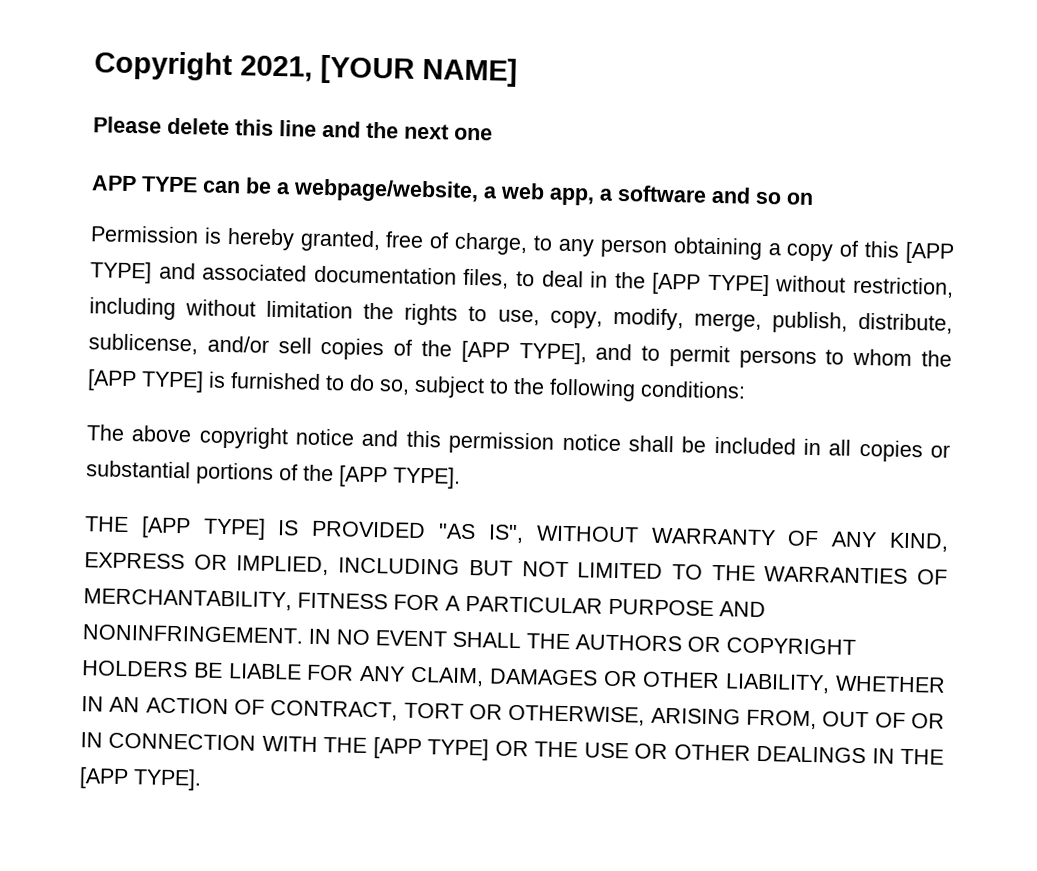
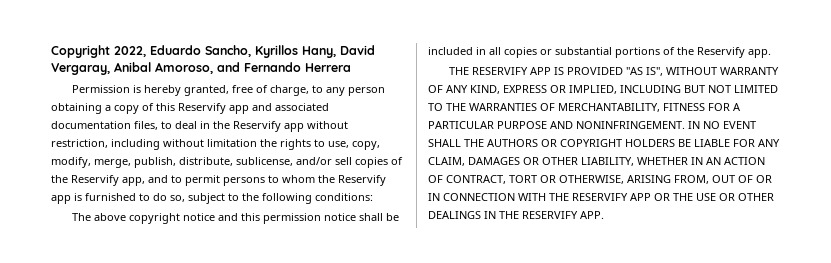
- Copyright 2021, [YOUR NAME]
- Please delete this line and the next one
- APP TYPE can be a webpage/website, a web app, a software and so on
+ Copyright 2022, Eduardo Sancho, Kyrillos Hany, David Vergaray, Anibal Amoroso, and Fernando Herrera
- Permission is hereby granted, free of charge, to any person obtaining a copy of this [APP TYPE] and associated documentation files, to deal in the [APP TYPE] without restriction, including without limitation the rights to use, copy, modify, merge, publish, distribute, sublicense, and/or sell copies of the [APP TYPE], and to permit persons to whom the [APP TYPE] is furnished to do so, subject to the following conditions:
+ Permission is hereby granted, free of charge, to any person obtaining a copy of this Reservify app and associated documentation files, to deal in the Reservify app without restriction, including without limitation the rights to use, copy, modify, merge, publish, distribute, sublicense, and/or sell copies of the Reservify app, and to permit persons to whom the Reservify app is furnished to do so, subject to the following conditions:
- The above copyright notice and this permission notice shall be included in all copies or substantial portions of the [APP TYPE].
- THE [APP TYPE] IS PROVIDED "AS IS", WITHOUT WARRANTY OF ANY KIND, EXPRESS OR IMPLIED, INCLUDING BUT NOT LIMITED TO THE WARRANTIES OF MERCHANTABILITY, FITNESS FOR A PARTICULAR PURPOSE AND NONINFRINGEMENT.
+ The above copyright notice and this permission notice shall be included in all copies or substantial portions of the Reservify app.
+ THE RESERVIFY APP IS PROVIDED "AS IS", WITHOUT WARRANTY OF ANY KIND, EXPRESS OR IMPLIED, INCLUDING BUT NOT LIMITED TO THE WARRANTIES OF MERCHANTABILITY, FITNESS FOR A PARTICULAR PURPOSE AND NONINFRINGEMENT.
- IN NO EVENT SHALL THE AUTHORS OR COPYRIGHT HOLDERS BE LIABLE FOR ANY CLAIM, DAMAGES OR OTHER LIABILITY, WHETHER IN AN ACTION OF CONTRACT, TORT OR OTHERWISE, ARISING FROM, OUT OF OR IN CONNECTION WITH THE [APP TYPE] OR THE USE OR OTHER DEALINGS IN THE [APP TYPE].
+ IN NO EVENT SHALL THE AUTHORS OR COPYRIGHT HOLDERS BE LIABLE FOR ANY CLAIM, DAMAGES OR OTHER LIABILITY, WHETHER IN AN ACTION OF CONTRACT, TORT OR OTHERWISE, ARISING FROM, OUT OF OR IN CONNECTION WITH THE RESERVIFY APP OR THE USE OR OTHER DEALINGS IN THE RESERVIFY APP.

